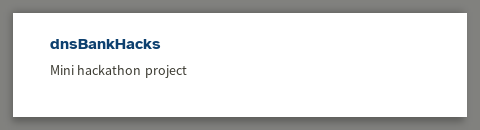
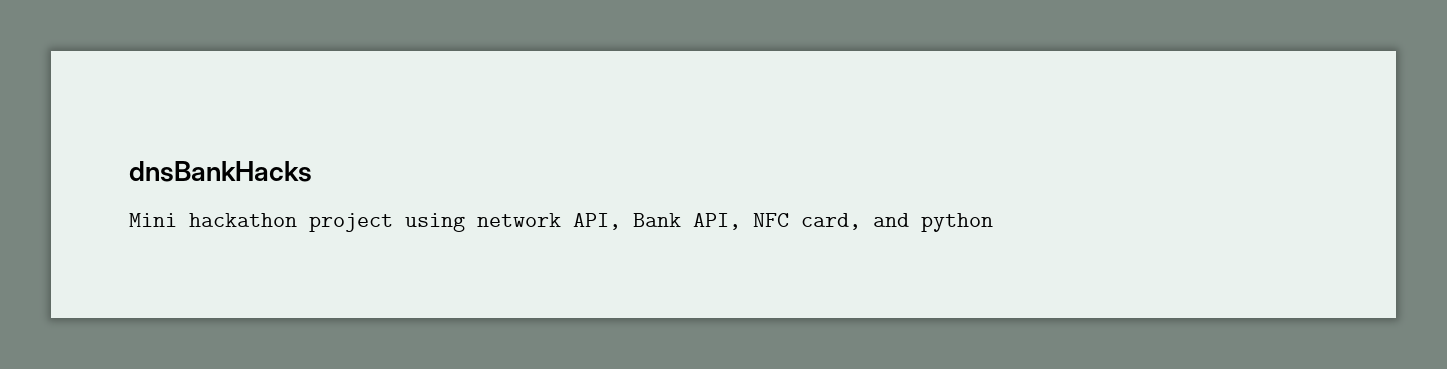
- Mini hackathon project
+ Mini hackathon project using network API, Bank API, NFC card, and python

